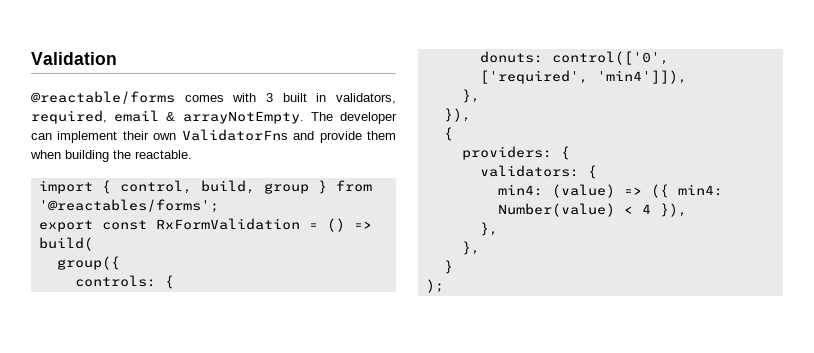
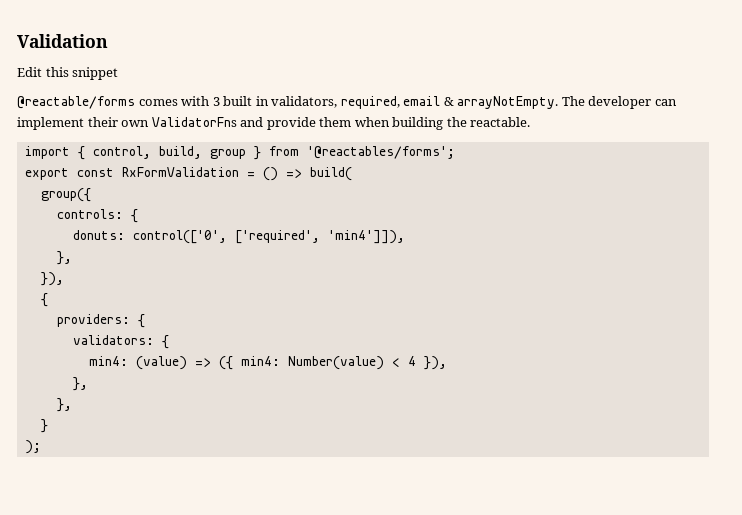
+ Edit this snippet

